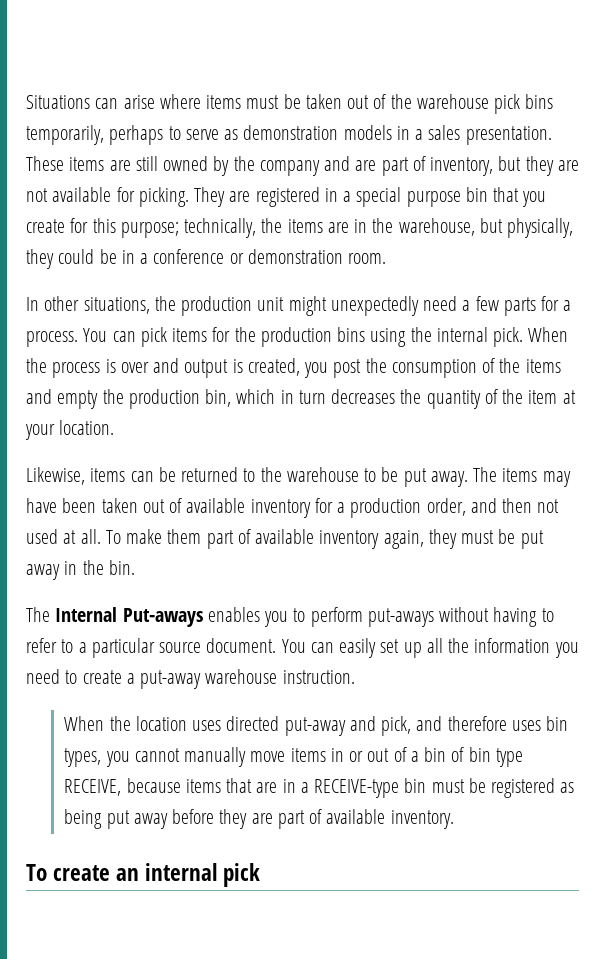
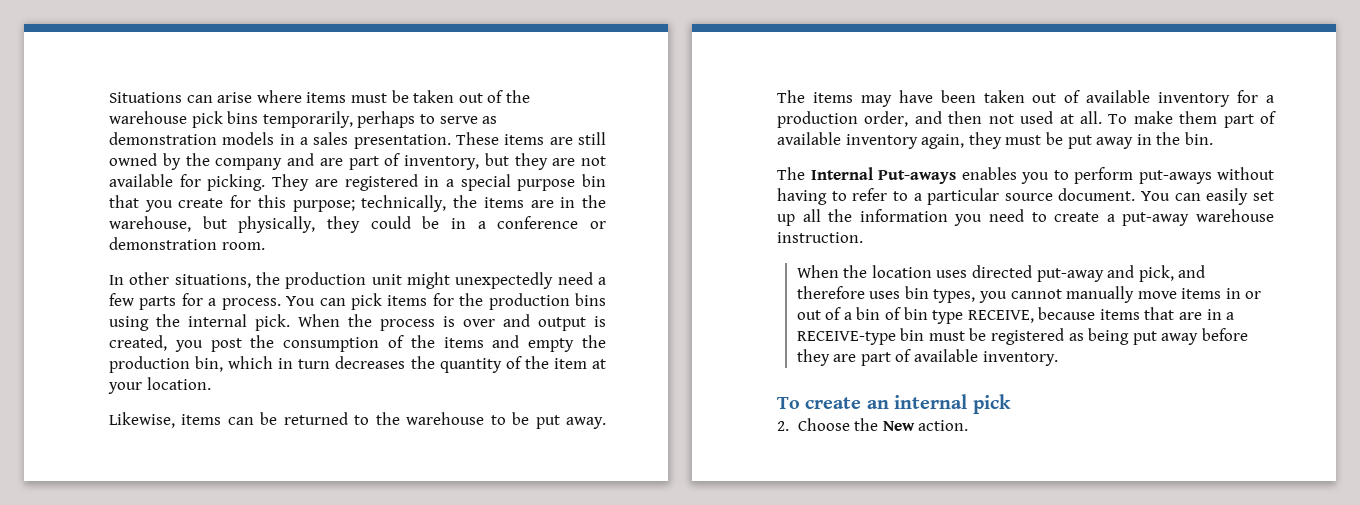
+ 2. Choose the New action.

